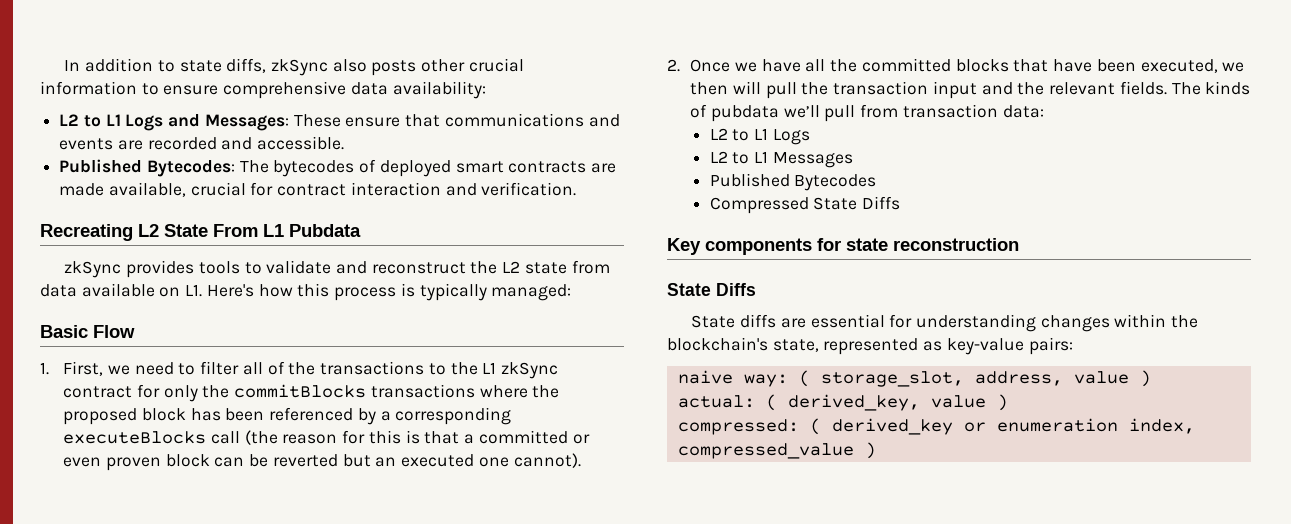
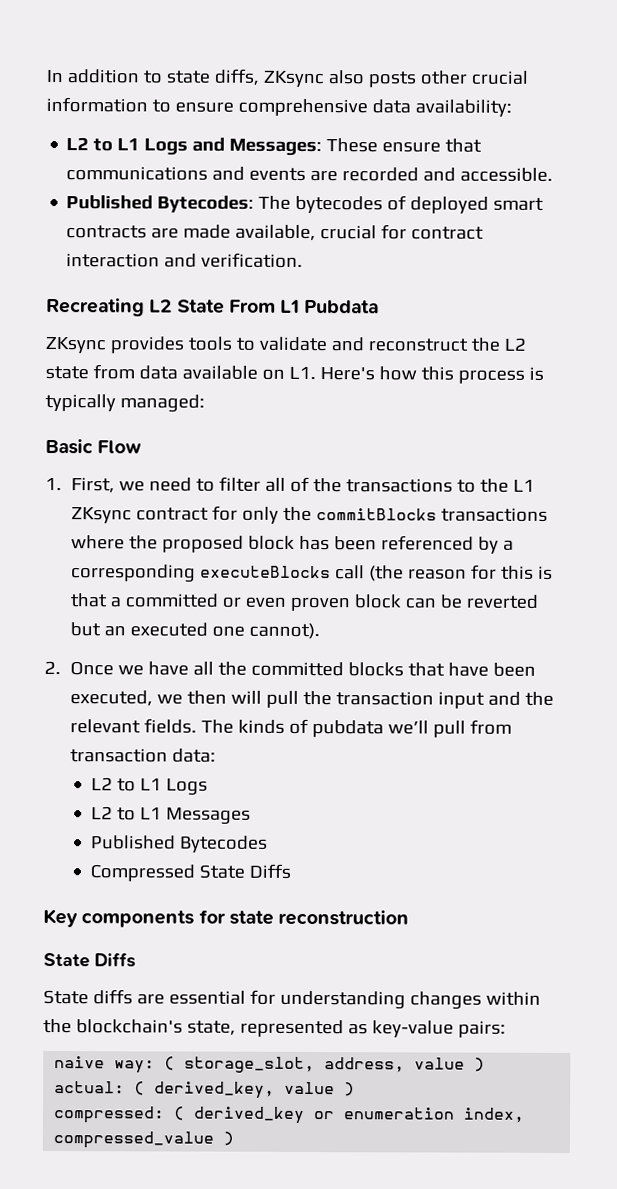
- In addition to state diffs, zkSync also posts other crucial information to ensure comprehensive data availability:
+ In addition to state diffs, ZKsync also posts other crucial information to ensure comprehensive data availability:
- zkSync provides tools to validate and reconstruct the L2 state from data available on L1. Here's how this process is typically managed:
+ ZKsync provides tools to validate and reconstruct the L2 state from data available on L1. Here's how this process is typically managed:
- 1. First, we need to filter all of the transactions to the L1 zkSync contract for only the commitBlocks transactions where the proposed block has been referenced by a corresponding executeBlocks call (the reason for this is that a committed or even proven block can be reverted but an executed one cannot).
+ 1. First, we need to filter all of the transactions to the L1 ZKsync contract for only the commitBlocks transactions where the proposed block has been referenced by a corresponding executeBlocks call (the reason for this is that a committed or even proven block can be reverted but an executed one cannot).

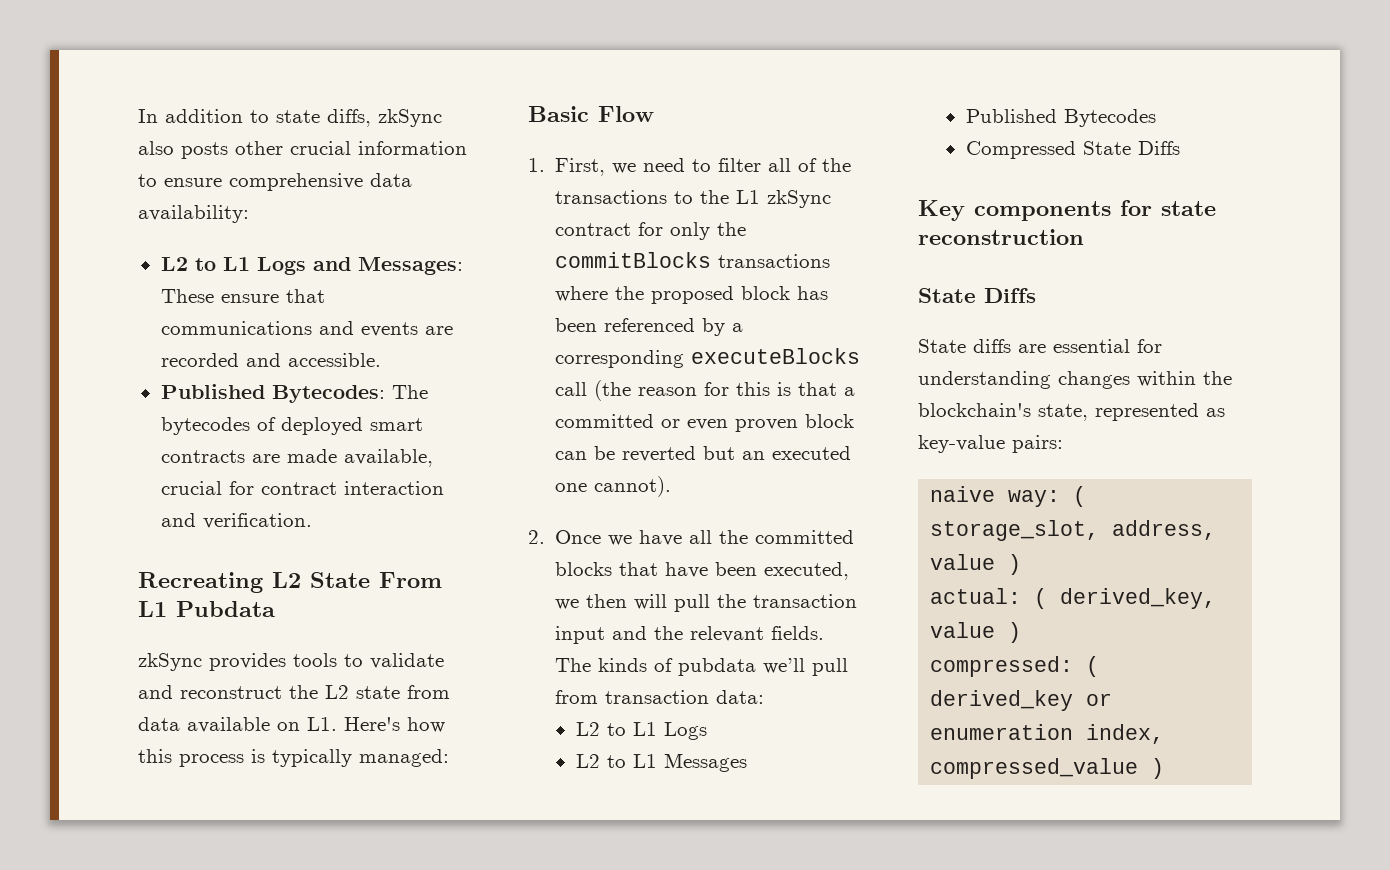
- In addition to state diffs, ZKsync also posts other crucial information to ensure comprehensive data availability:
+ In addition to state diffs, zkSync also posts other crucial information to ensure comprehensive data availability:
- ZKsync provides tools to validate and reconstruct the L2 state from data available on L1. Here's how this process is typically managed:
+ zkSync provides tools to validate and reconstruct the L2 state from data available on L1. Here's how this process is typically managed:
- 1. First, we need to filter all of the transactions to the L1 ZKsync contract for only the commitBlocks transactions where the proposed block has been referenced by a corresponding executeBlocks call (the reason for this is that a committed or even proven block can be reverted but an executed one cannot).
+ 1. First, we need to filter all of the transactions to the L1 zkSync contract for only the commitBlocks transactions where the proposed block has been referenced by a corresponding executeBlocks call (the reason for this is that a committed or even proven block can be reverted but an executed one cannot).

